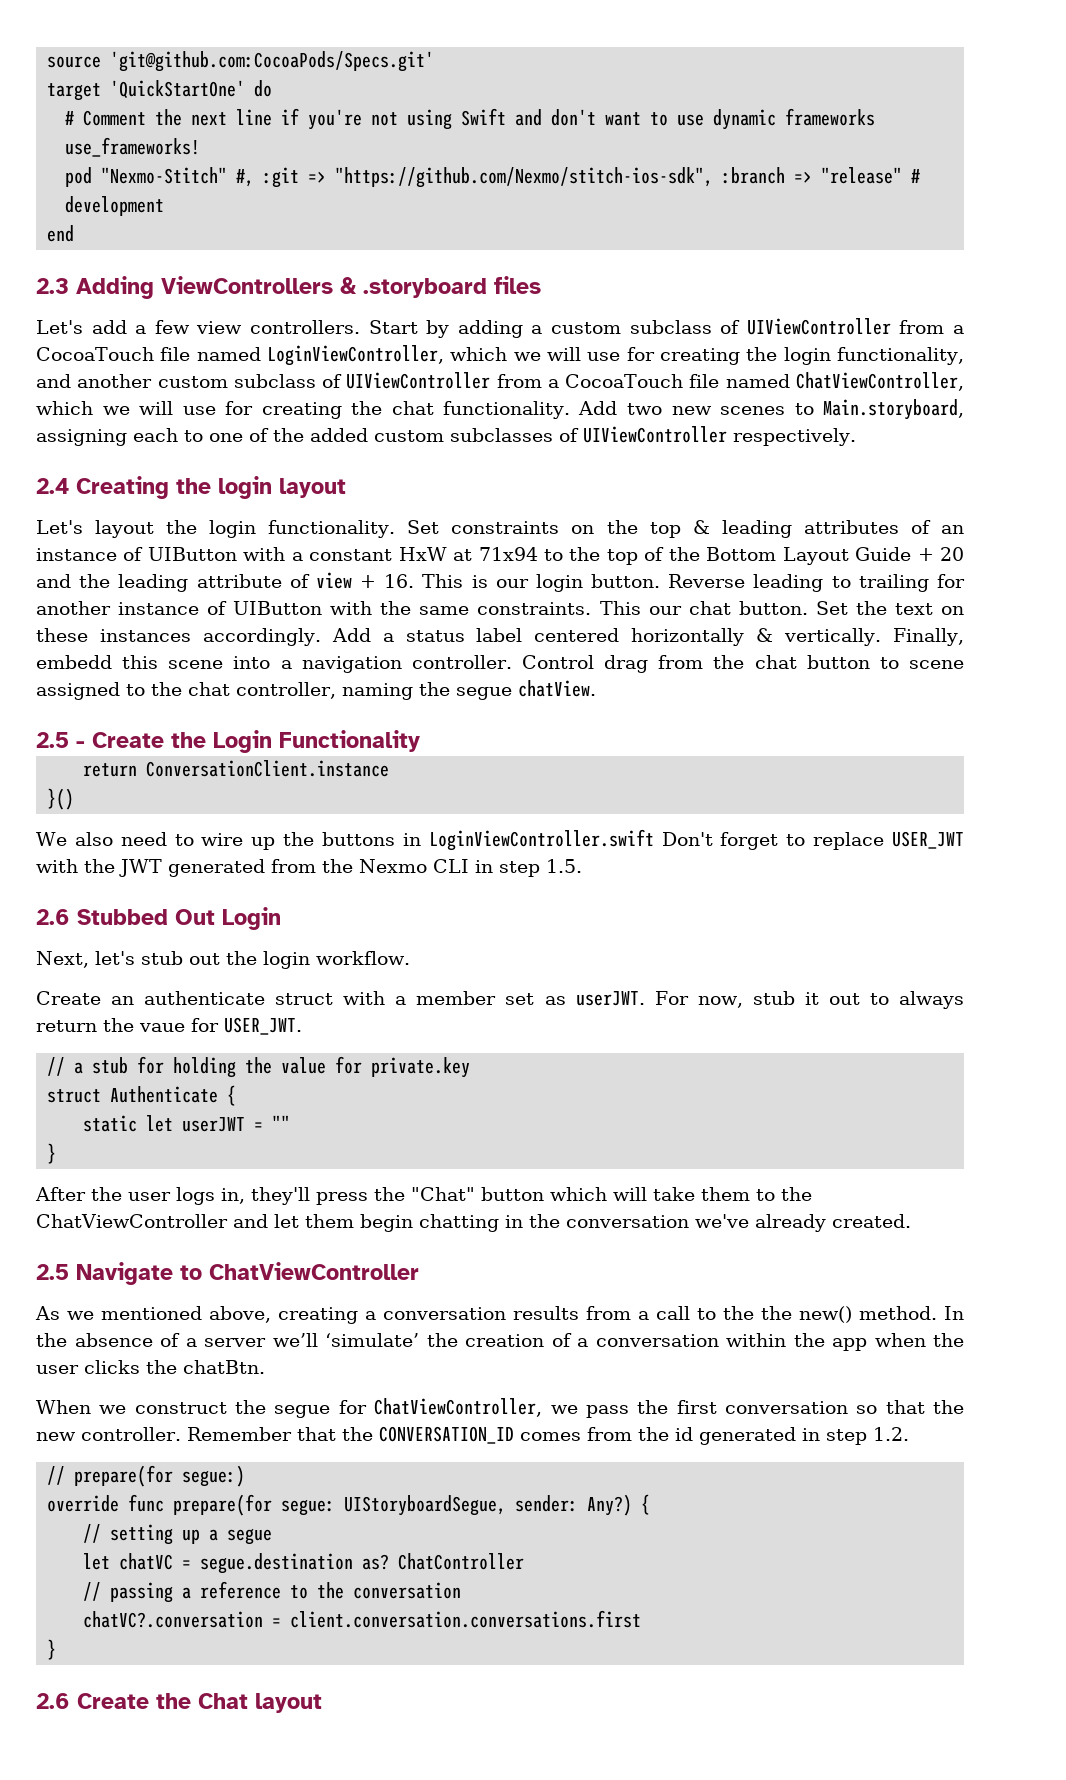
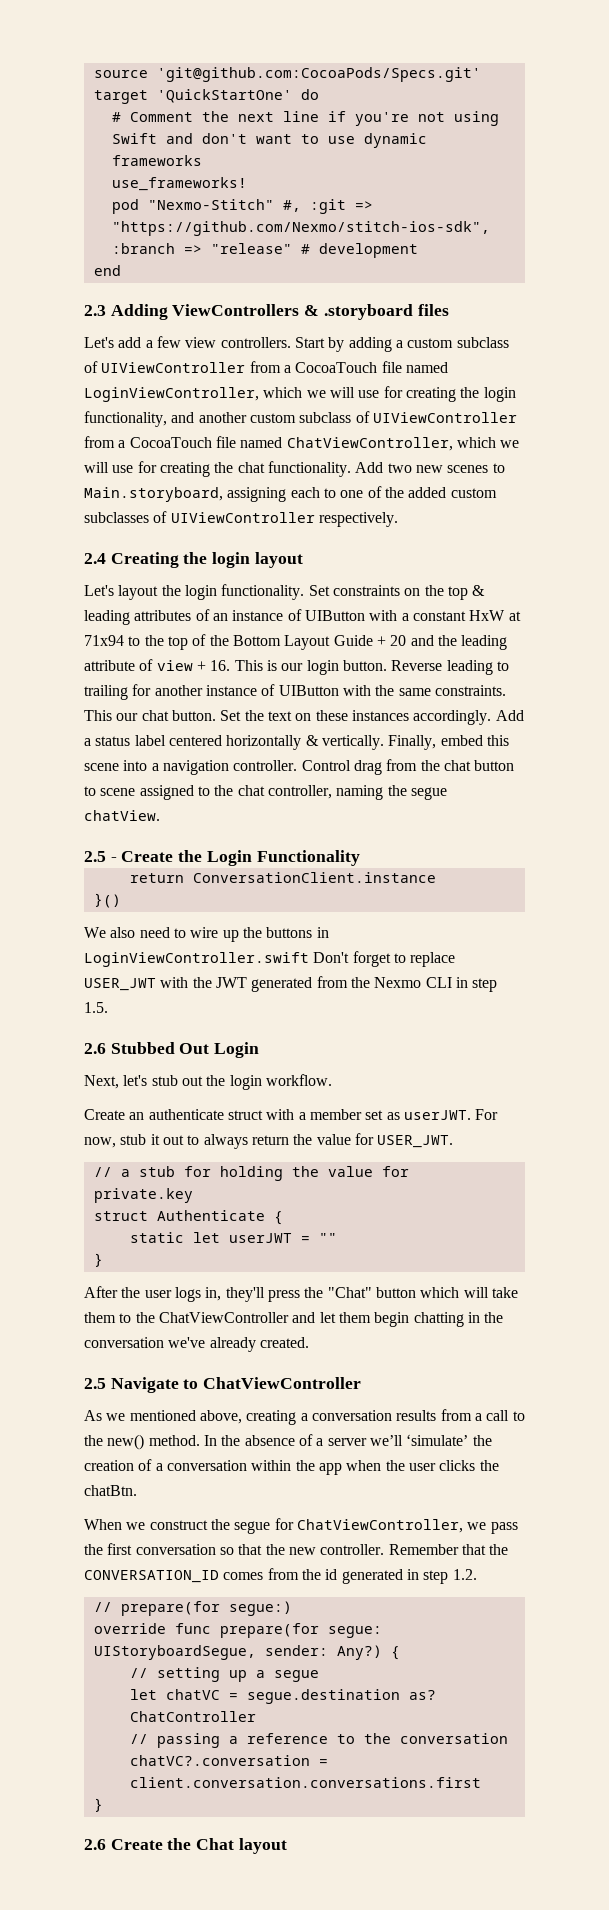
- Finally, embedd this scene into a navigation controller.
+ Finally, embed this scene into a navigation controller.
- For now, stub it out to always return the vaue for USER_JWT.
+ For now, stub it out to always return the value for USER_JWT.
- As we mentioned above, creating a conversation results from a call to the the new() method.
+ As we mentioned above, creating a conversation results from a call to the new() method.

